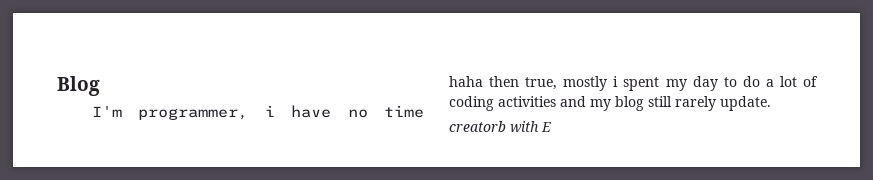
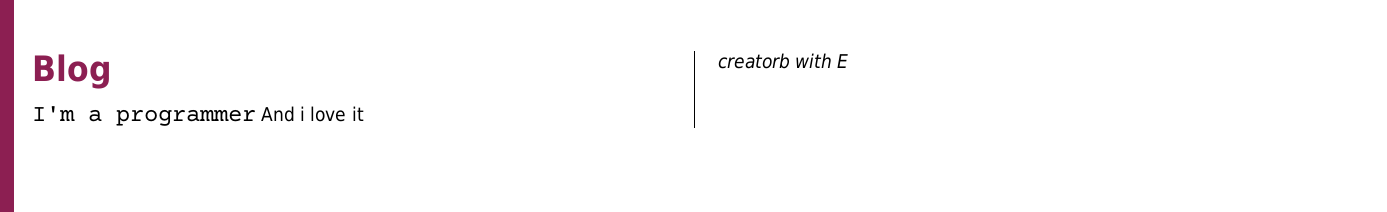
- I'm programmer, i have no time haha then true, mostly i spent my day to do a lot of coding activities and my blog still rarely update.
+ I'm a programmer And i love it

